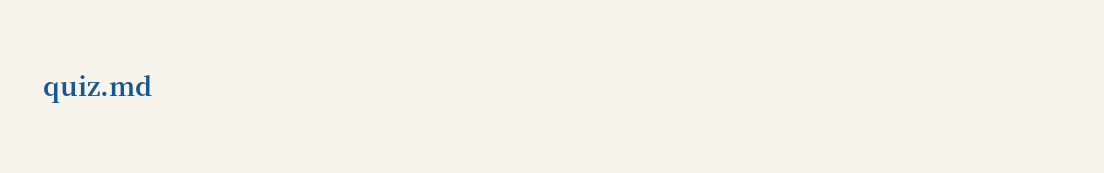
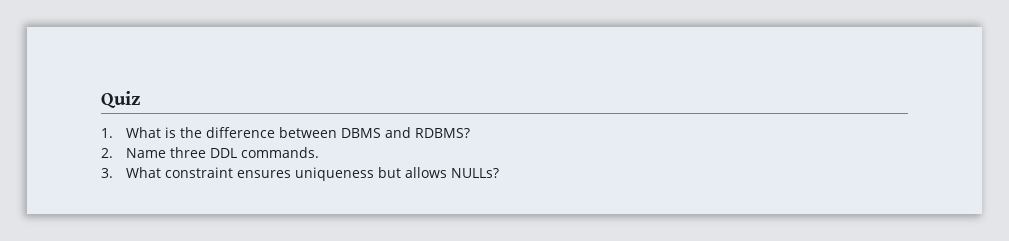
- quiz.md
+ Quiz
+ 1. What is the difference between DBMS and RDBMS?
+ 2. Name three DDL commands.
+ 3. What constraint ensures uniqueness but allows NULLs?

